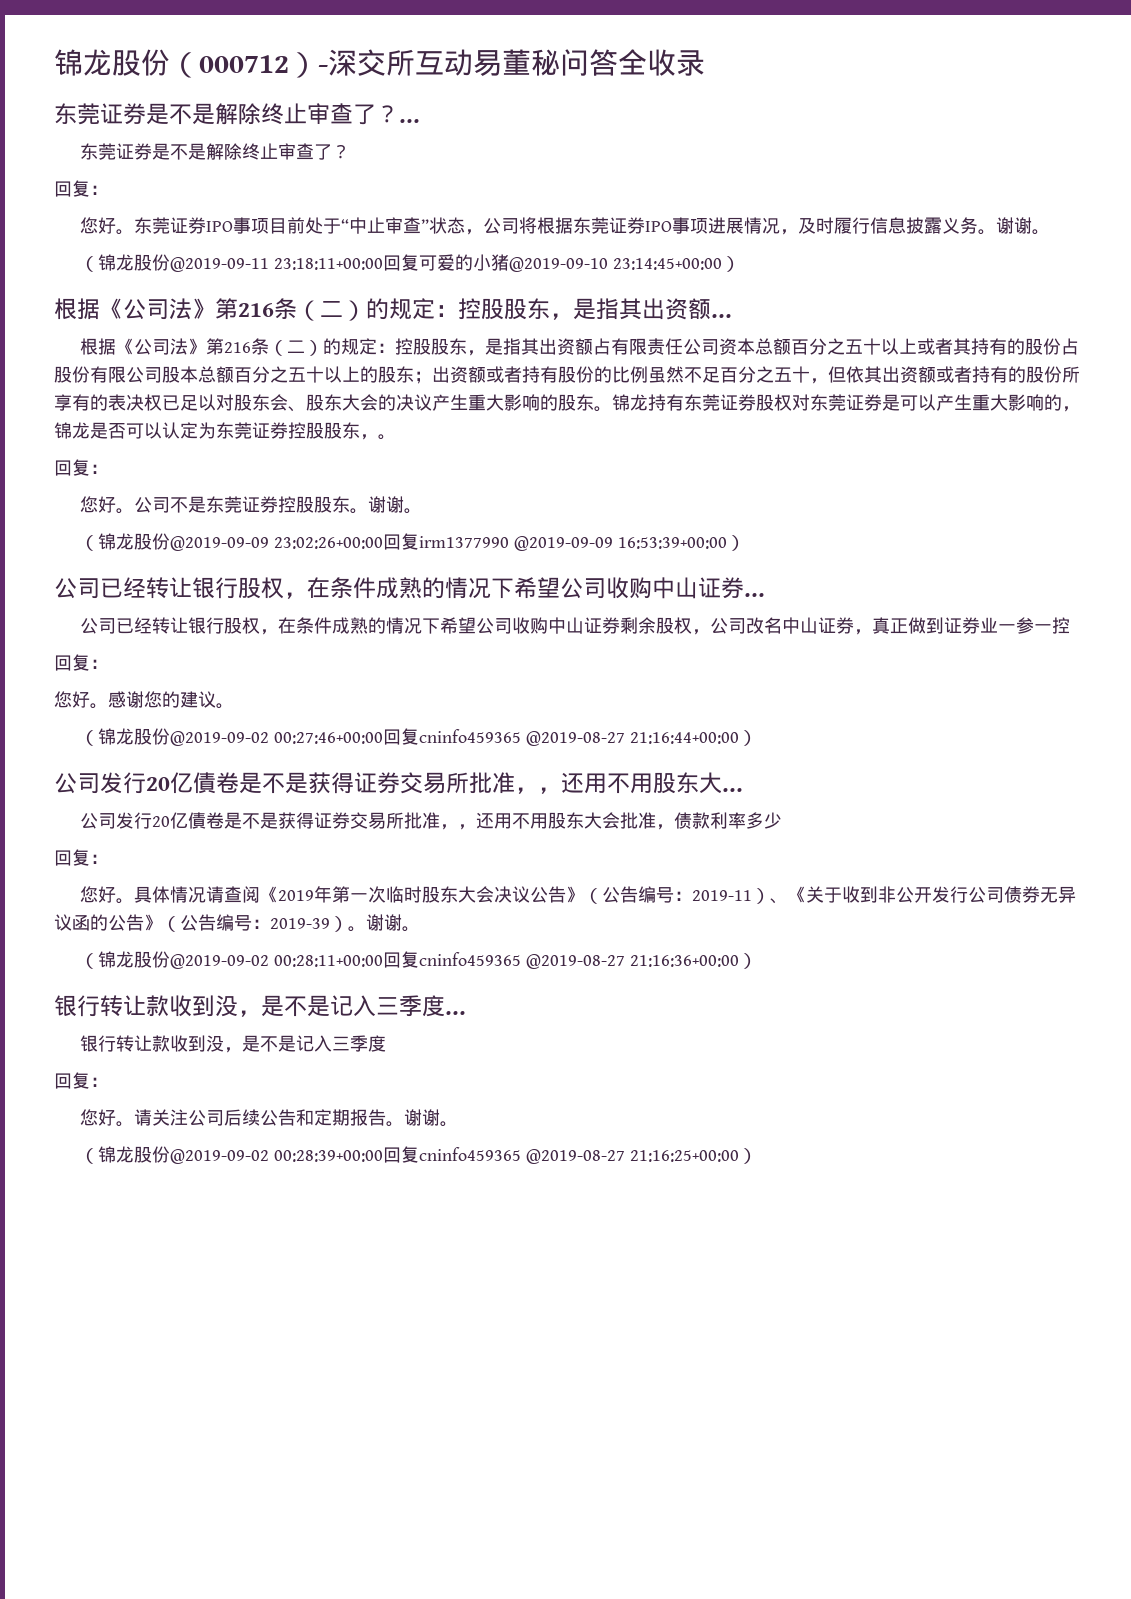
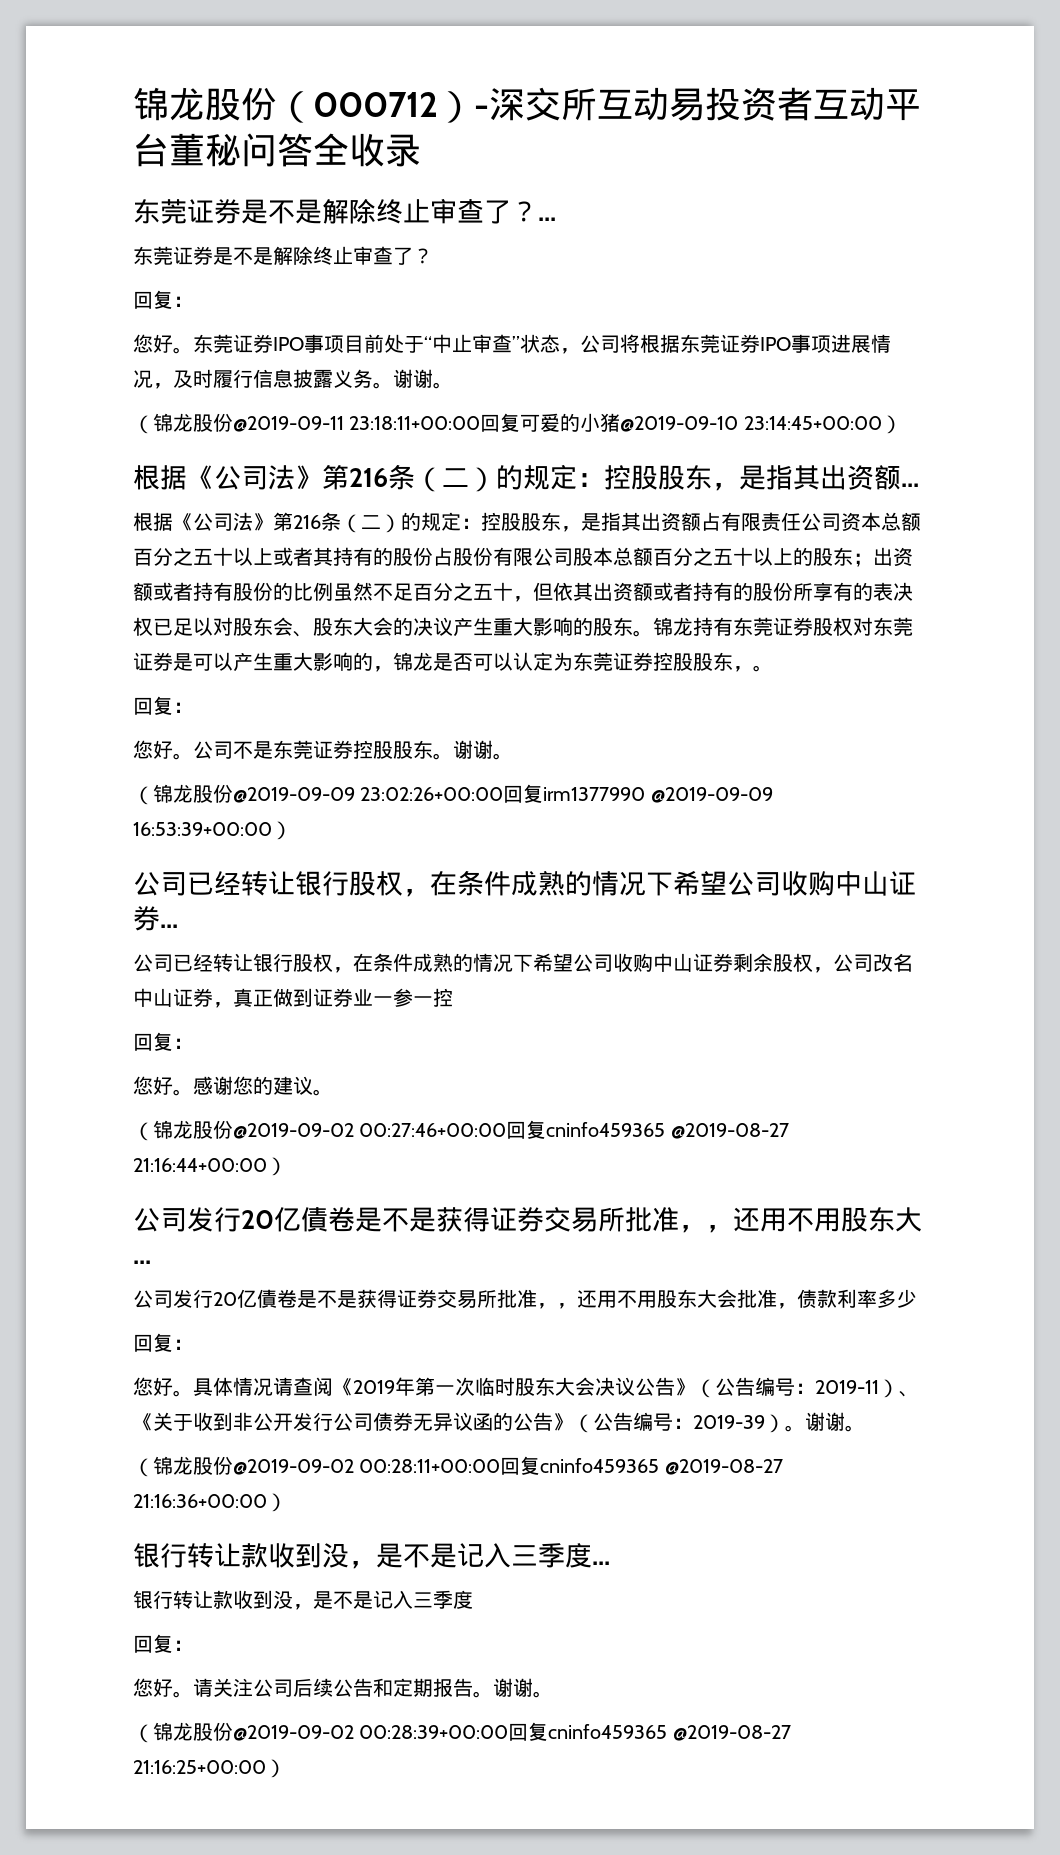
- 锦龙股份（000712）-深交所互动易董秘问答全收录
+ 锦龙股份（000712）-深交所互动易投资者互动平台董秘问答全收录

